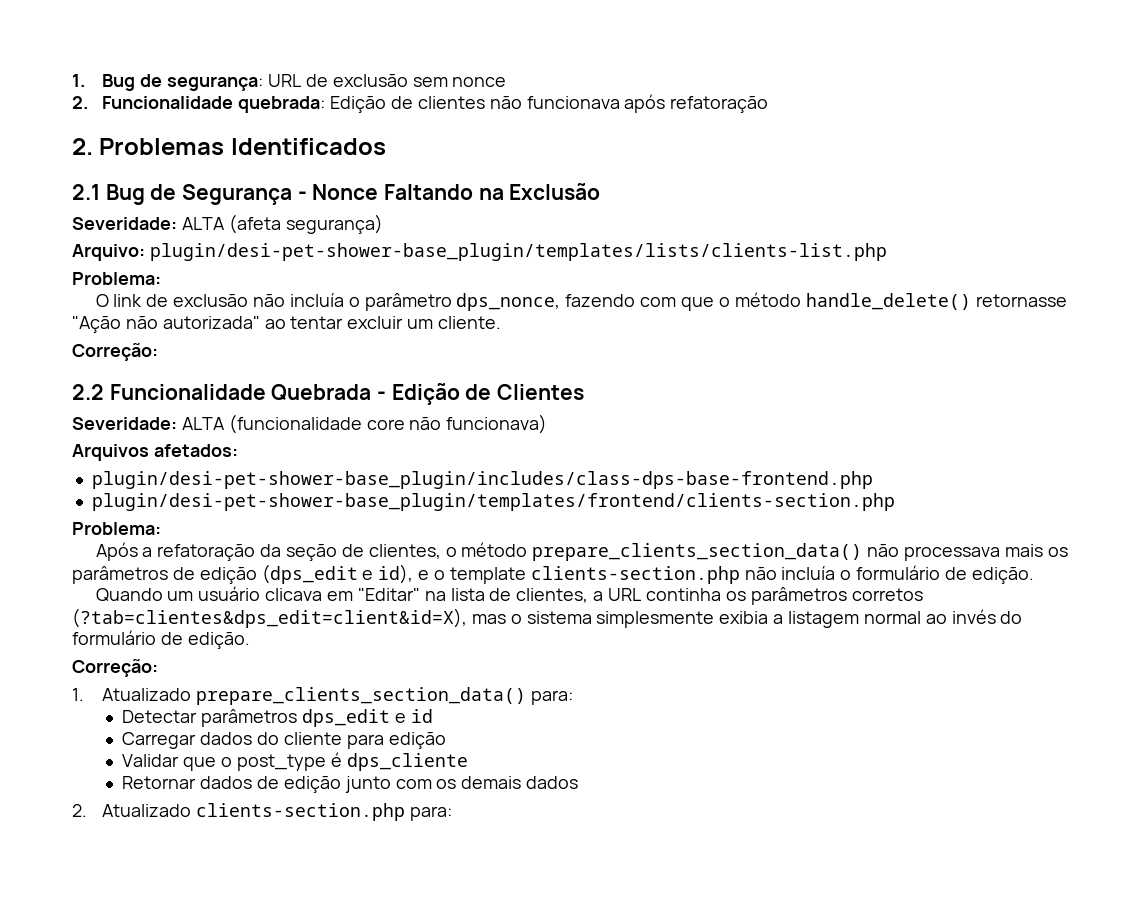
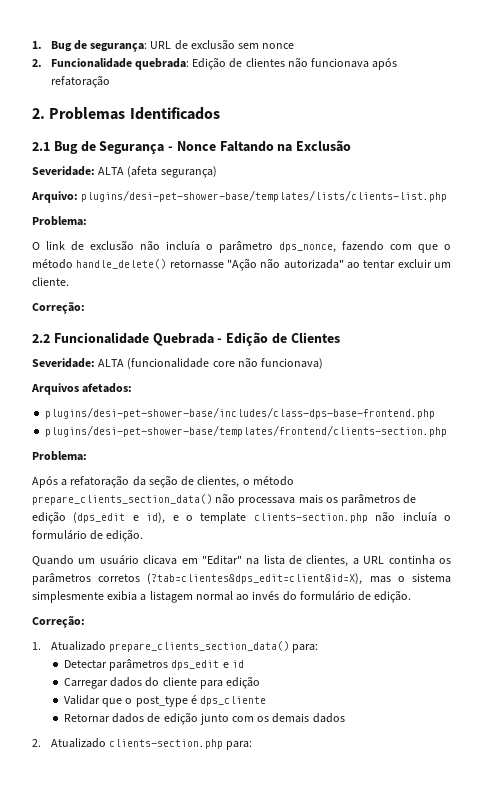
- Arquivo: plugin/desi-pet-shower-base_plugin/templates/lists/clients-list.php
+ Arquivo: plugins/desi-pet-shower-base/templates/lists/clients-list.php
- plugin/desi-pet-shower-base_plugin/includes/class-dps-base-frontend.php
- plugin/desi-pet-shower-base_plugin/templates/frontend/clients-section.php
+ plugins/desi-pet-shower-base/includes/class-dps-base-frontend.php
+ plugins/desi-pet-shower-base/templates/frontend/clients-section.php

